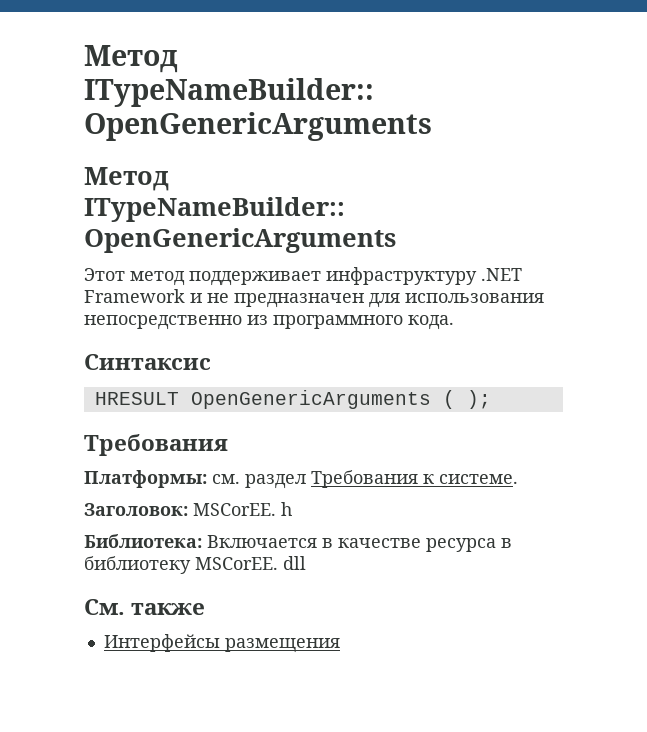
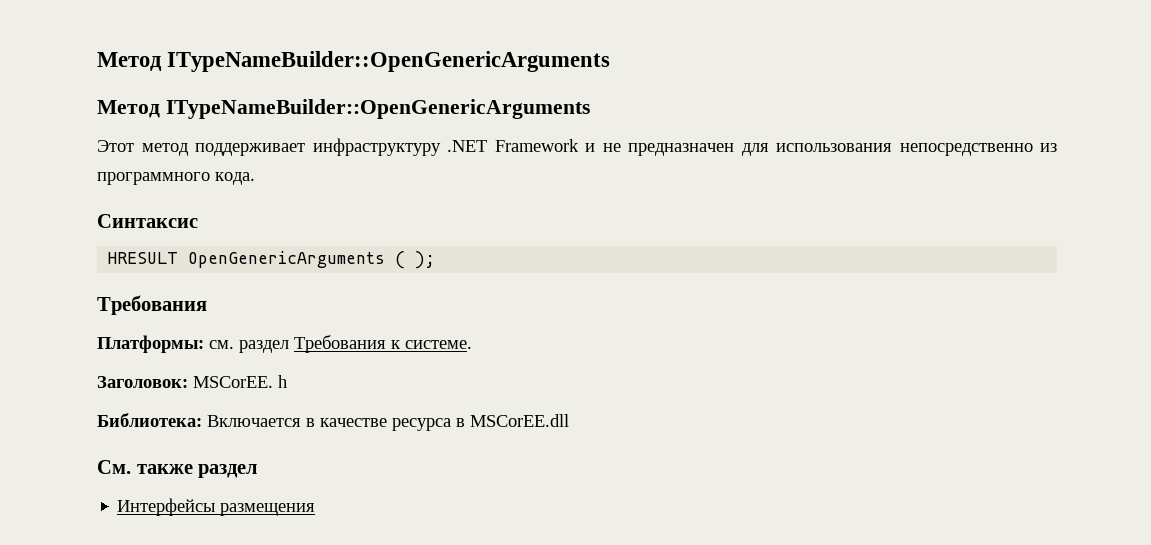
- Библиотека: Включается в качестве ресурса в библиотеку MSCorEE. dll
+ Библиотека: Включается в качестве ресурса в MSCorEE.dll
- См. также
+ См. также раздел

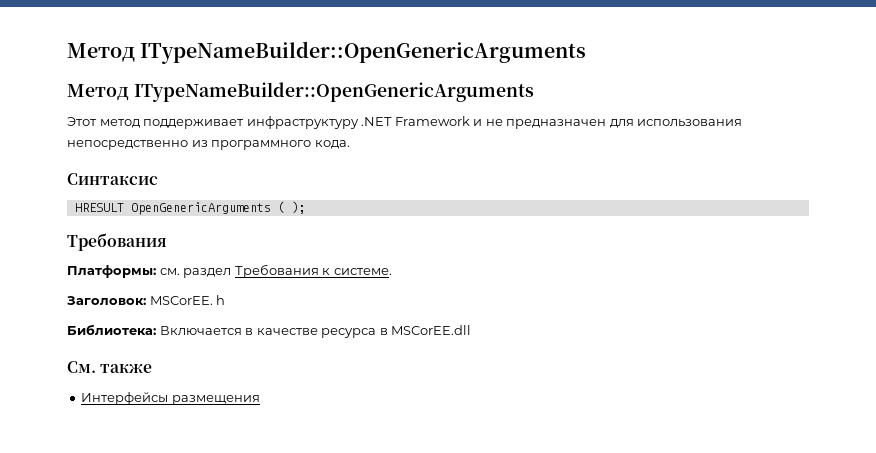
- См. также раздел
+ См. также

